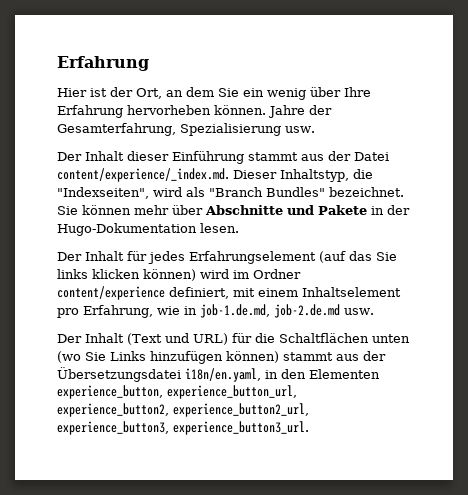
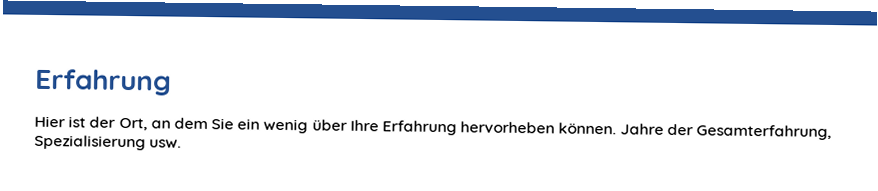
- Der Inhalt dieser Einführung stammt aus der Datei content/experience/_index.md. Dieser Inhaltstyp, die "Indexseiten", wird als "Branch Bundles" bezeichnet. Sie können mehr über Abschnitte und Pakete in der Hugo-Dokumentation lesen.
- Der Inhalt für jedes Erfahrungselement (auf das Sie links klicken können) wird im Ordner content/experience definiert, mit einem Inhaltselement pro Erfahrung, wie in job-1.de.md, job-2.de.md usw.
- Der Inhalt (Text und URL) für die Schaltflächen unten (wo Sie Links hinzufügen können) stammt aus der Übersetzungsdatei i18n/en.yaml, in den Elementen experience_button, experience_button_url, experience_button2, experience_button2_url, experience_button3, experience_button3_url.

